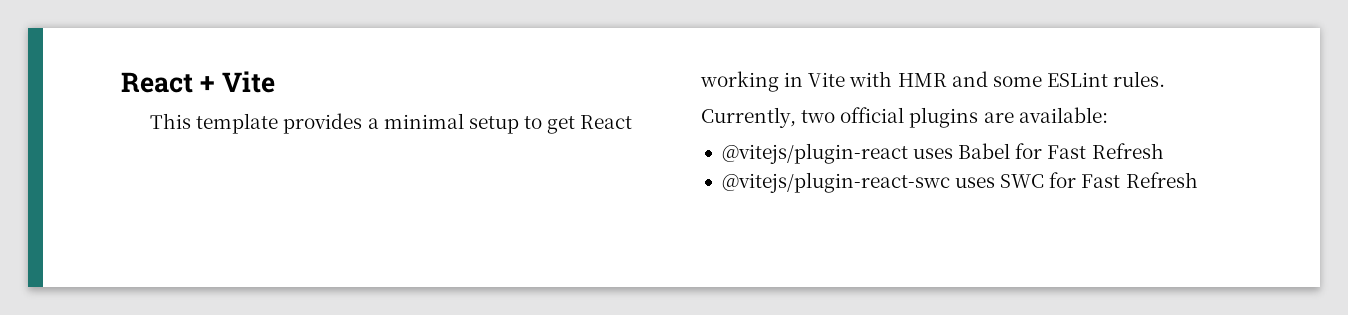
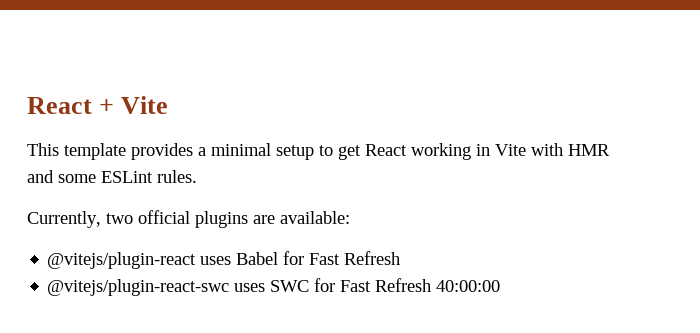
- @vitejs/plugin-react-swc uses SWC for Fast Refresh
+ @vitejs/plugin-react-swc uses SWC for Fast Refresh 40:00:00

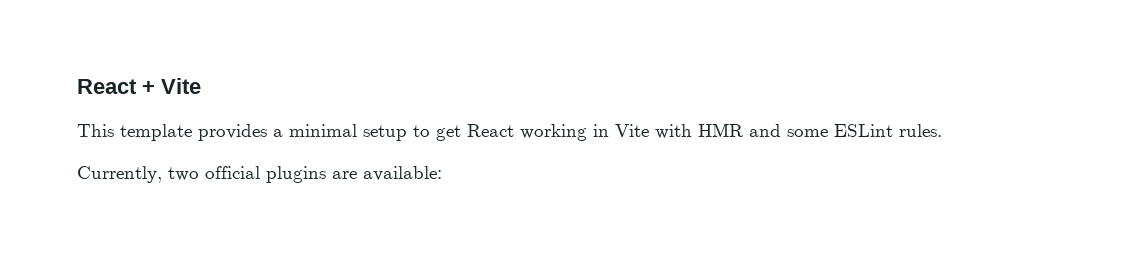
- @vitejs/plugin-react uses Babel for Fast Refresh
- @vitejs/plugin-react-swc uses SWC for Fast Refresh 40:00:00

